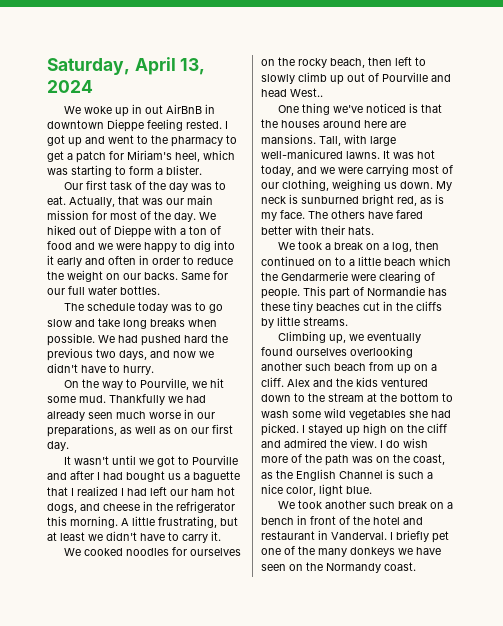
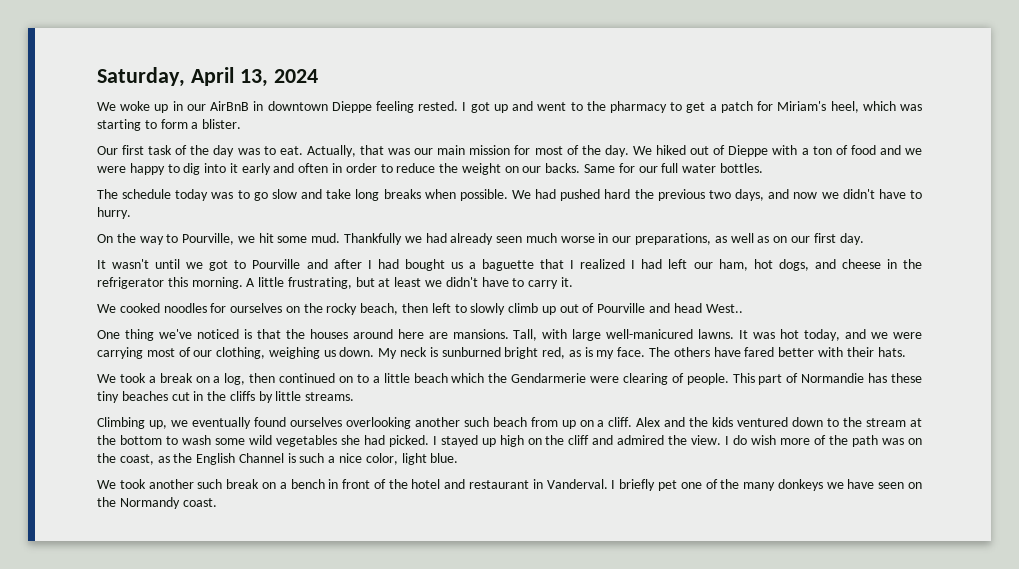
- We woke up in out AirBnB in downtown Dieppe feeling rested.
+ We woke up in our AirBnB in downtown Dieppe feeling rested.
- It wasn't until we got to Pourville and after I had bought us a baguette that I realized I had left our ham hot dogs, and cheese in the refrigerator this morning.
+ It wasn't until we got to Pourville and after I had bought us a baguette that I realized I had left our ham, hot dogs, and cheese in the refrigerator this morning.

